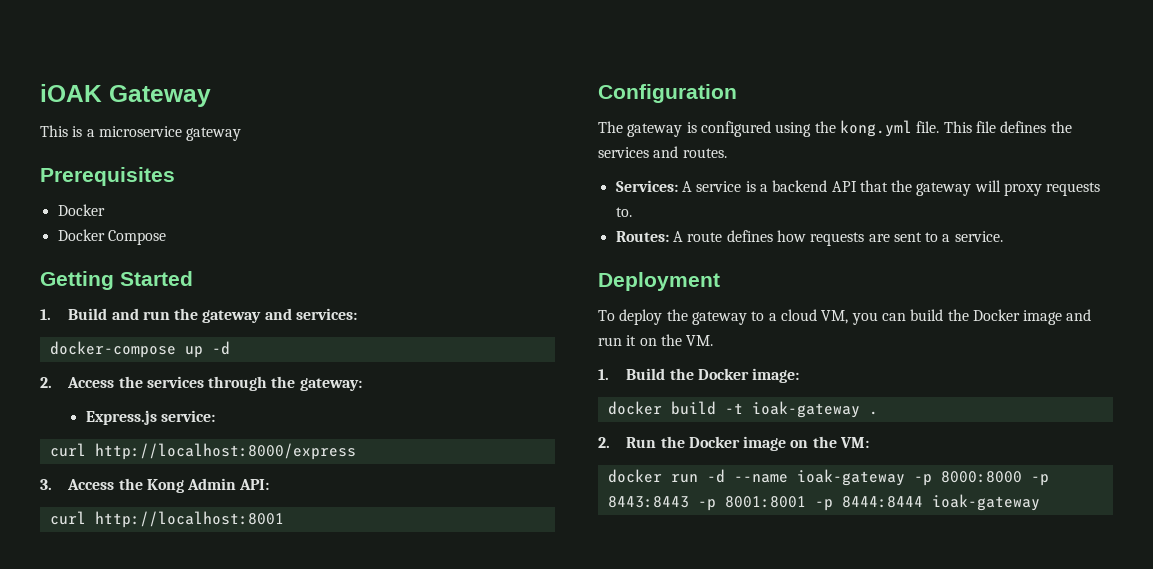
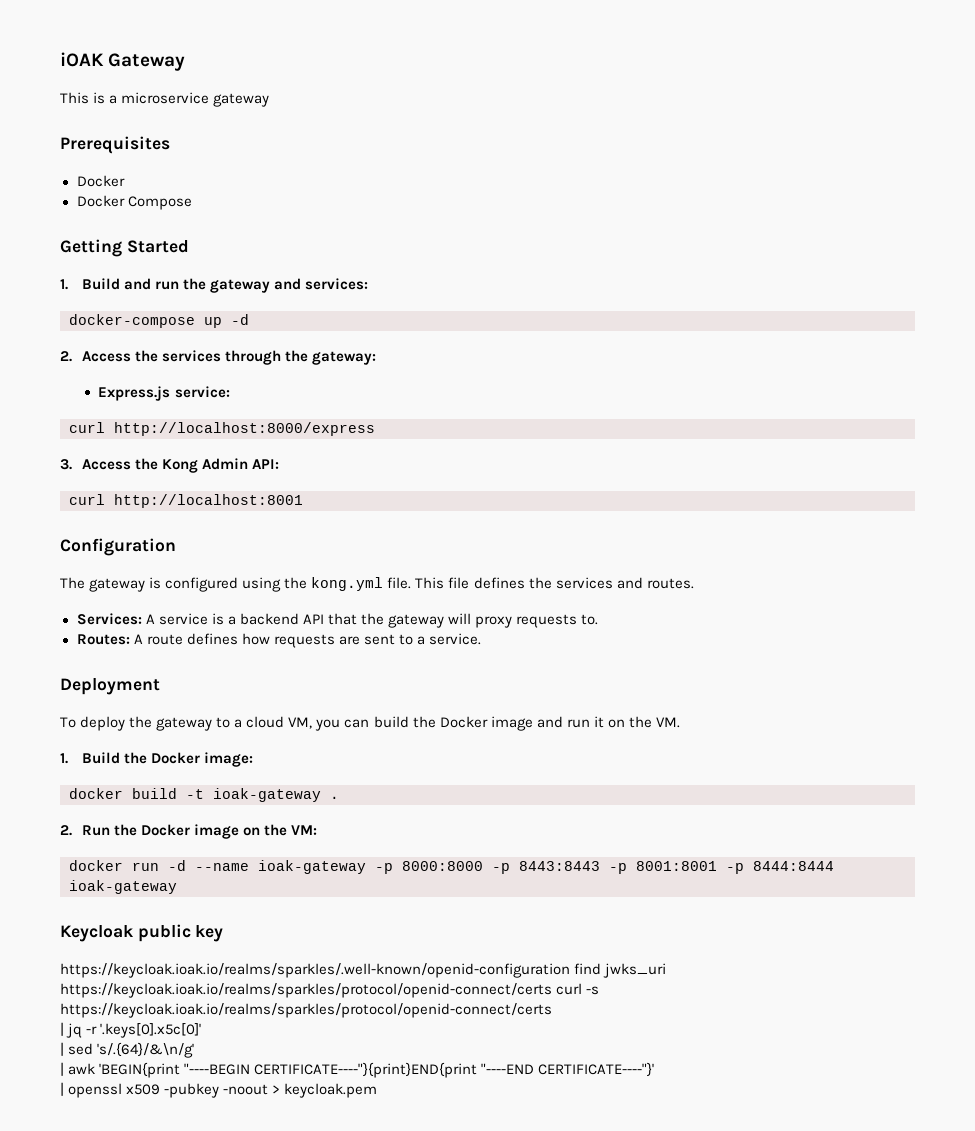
+ Keycloak public key
+ https://keycloak.ioak.io/realms/sparkles/.well-known/openid-configuration find jwks_uri https://keycloak.ioak.io/realms/sparkles/protocol/openid-connect/certs curl -s https://keycloak.ioak.io/realms/sparkles/protocol/openid-connect/certs
+ | jq -r '.keys[0].x5c[0]'
+ | sed 's/.{64}/&\n/g'
+ | awk 'BEGIN{print "----BEGIN CERTIFICATE----"}{print}END{print "----END CERTIFICATE----"}'
+ | openssl x509 -pubkey -noout > keycloak.pem

